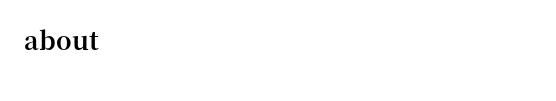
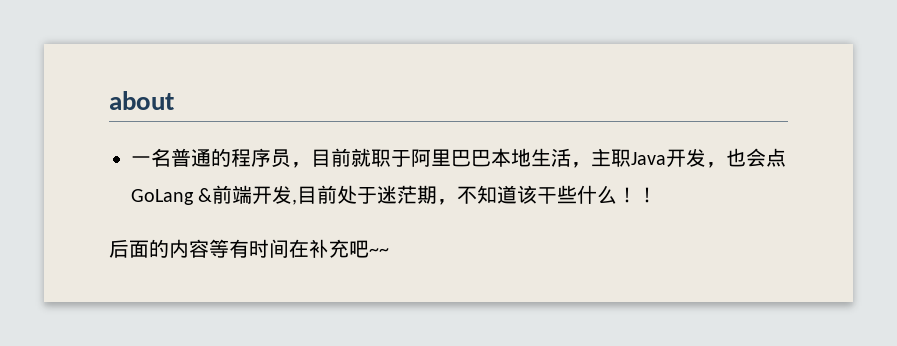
+ 一名普通的程序员，目前就职于阿里巴巴本地生活，主职Java开发，也会点GoLang &前端开发,目前处于迷茫期，不知道该干些什么！！
+ 后面的内容等有时间在补充吧~~

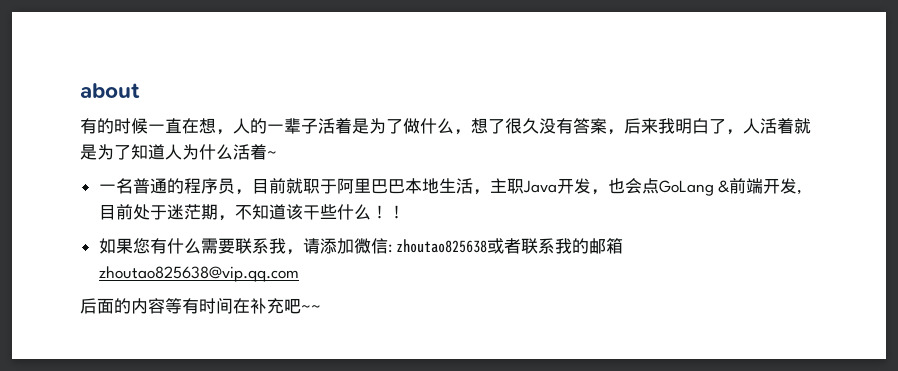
+ 有的时候一直在想，人的一辈子活着是为了做什么，想了很久没有答案，后来我明白了，人活着就是为了知道人为什么活着~
+ 如果您有什么需要联系我，请添加微信: zhoutao825638或者联系我的邮箱zhoutao825638@vip.qq.com

